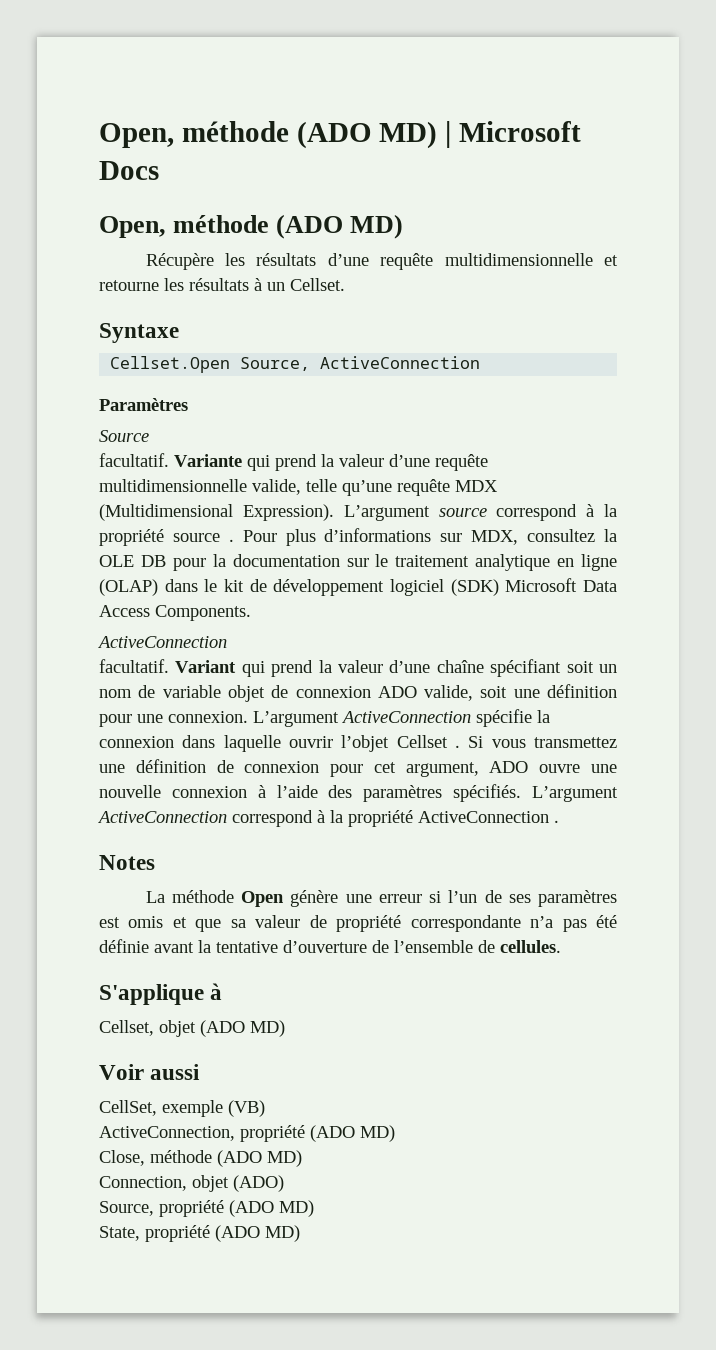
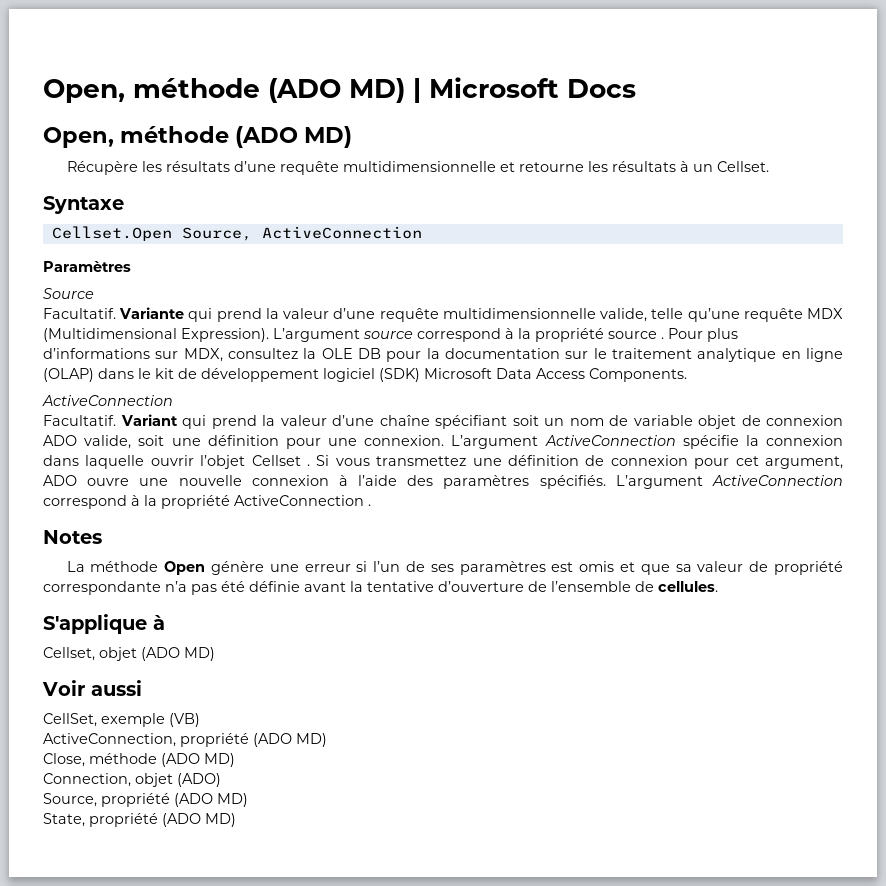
  Source
- facultatif.
+ Facultatif.
  Pour plus d’informations sur MDX, consultez la OLE DB pour la documentation sur le traitement analytique en ligne (OLAP) dans le kit de développement logiciel (SDK) Microsoft Data Access Components.
  ActiveConnection
- facultatif.
+ Facultatif.

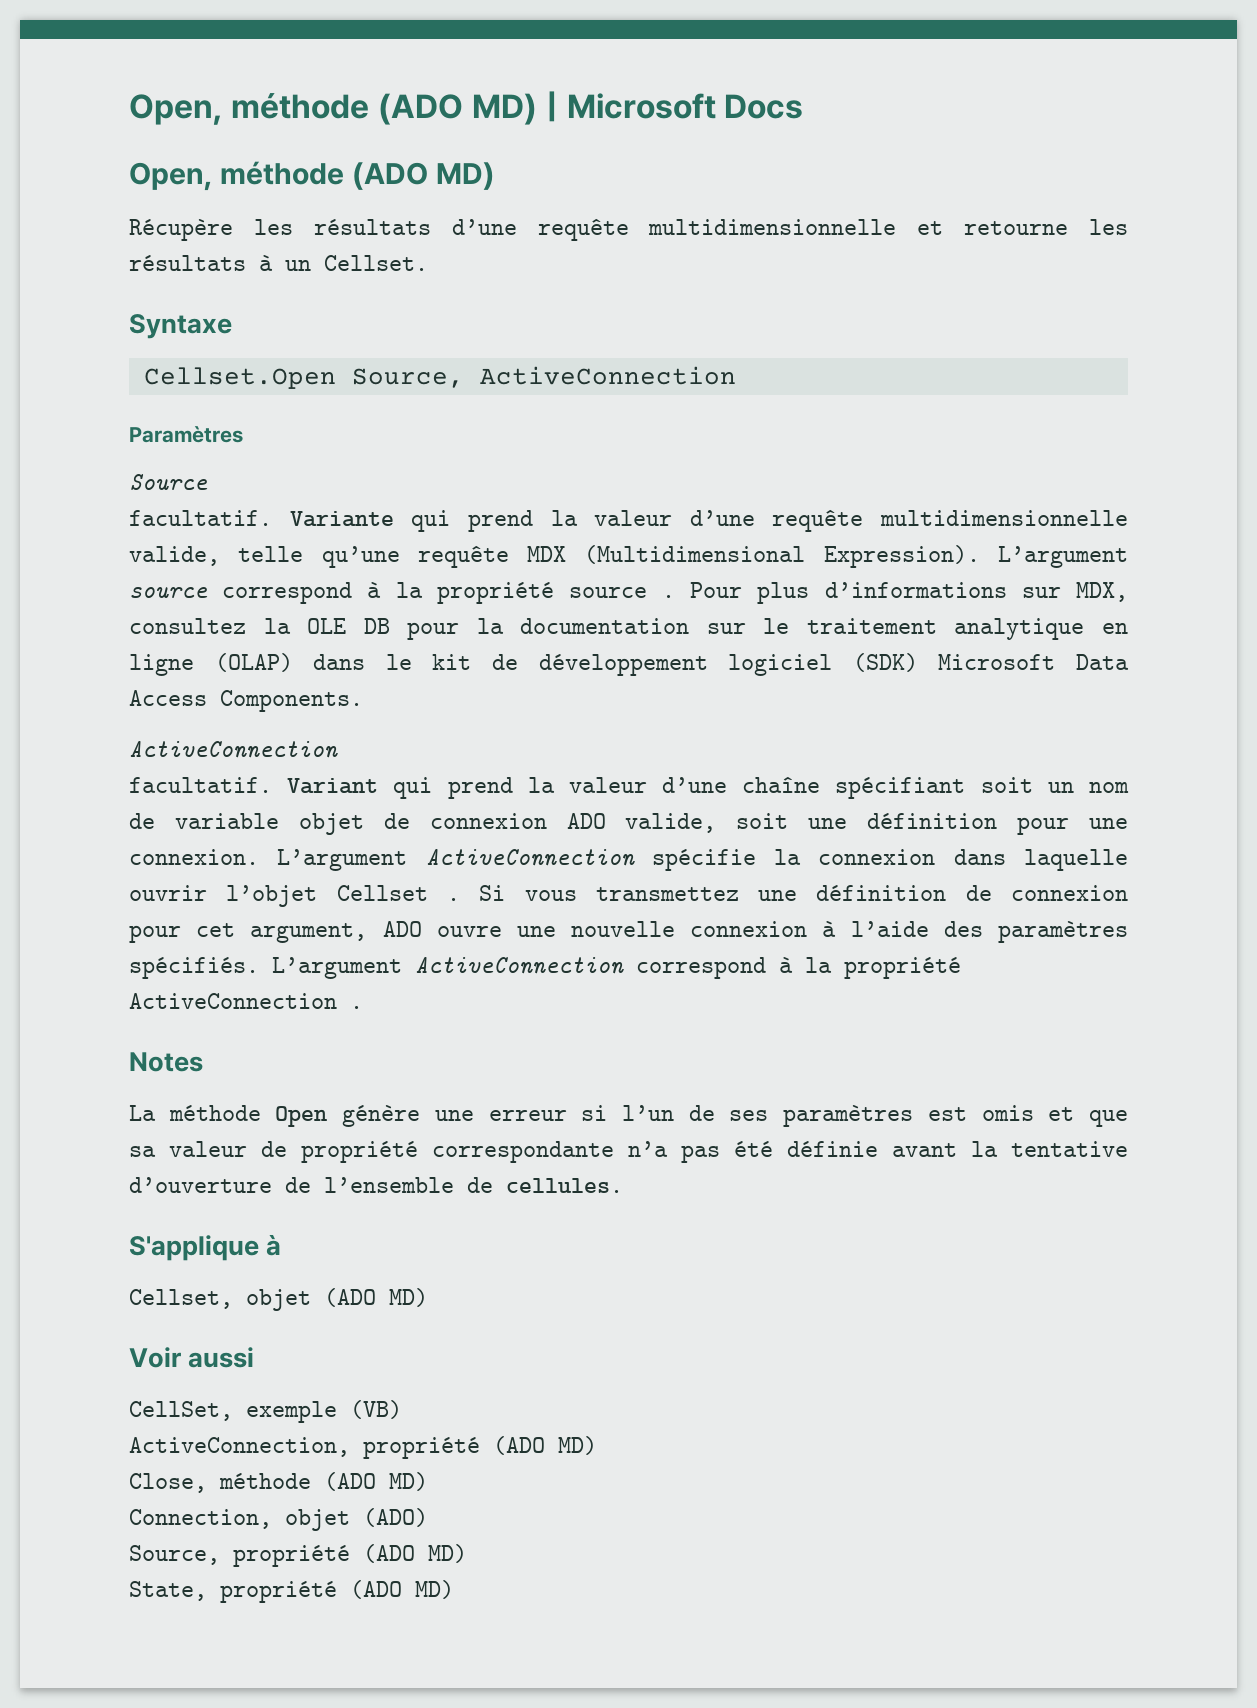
  Source
- Facultatif.
+ facultatif.
  Pour plus d’informations sur MDX, consultez la OLE DB pour la documentation sur le traitement analytique en ligne (OLAP) dans le kit de développement logiciel (SDK) Microsoft Data Access Components.
  ActiveConnection
- Facultatif.
+ facultatif.

